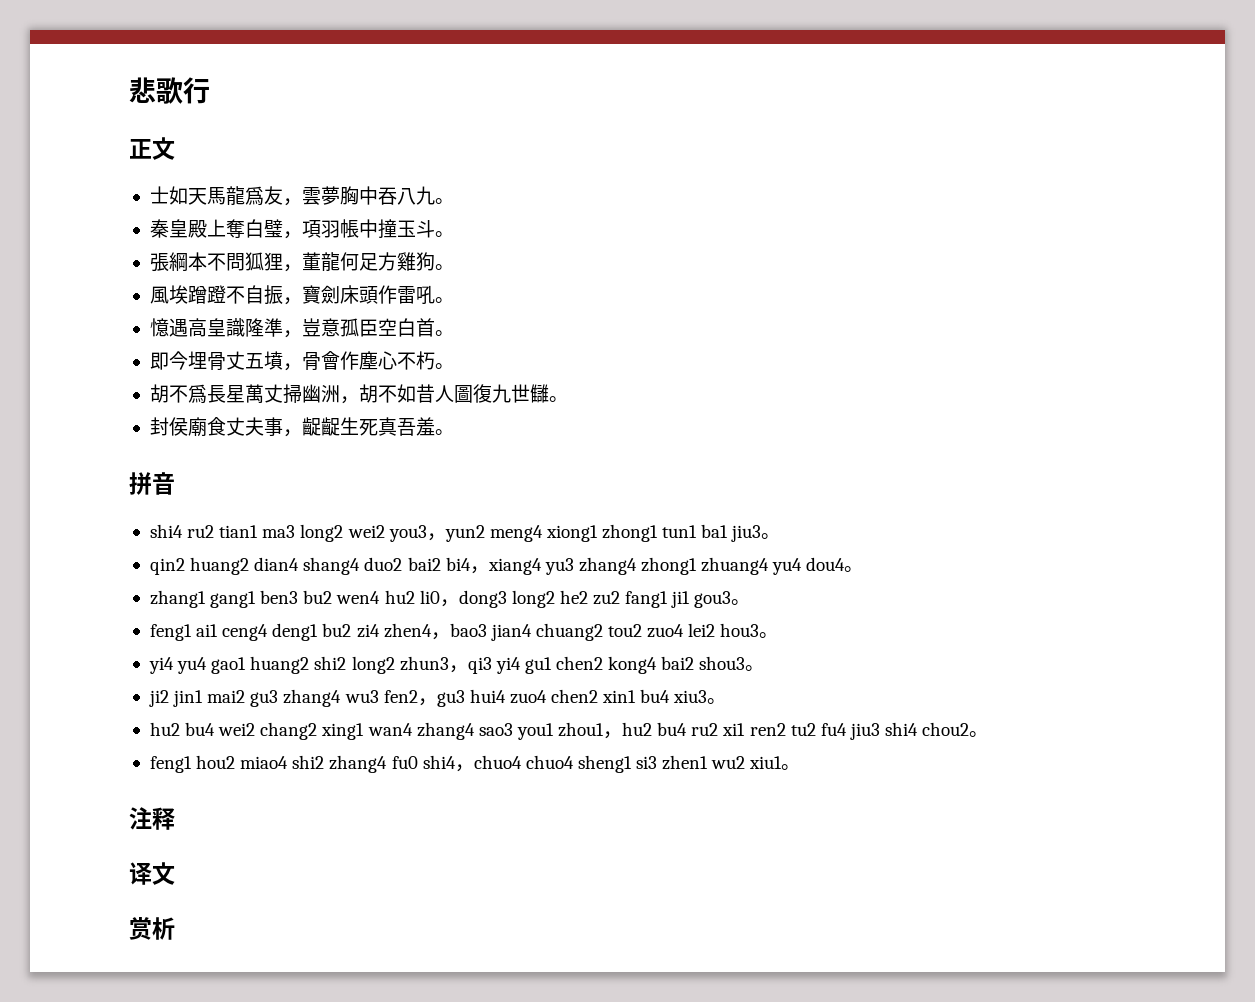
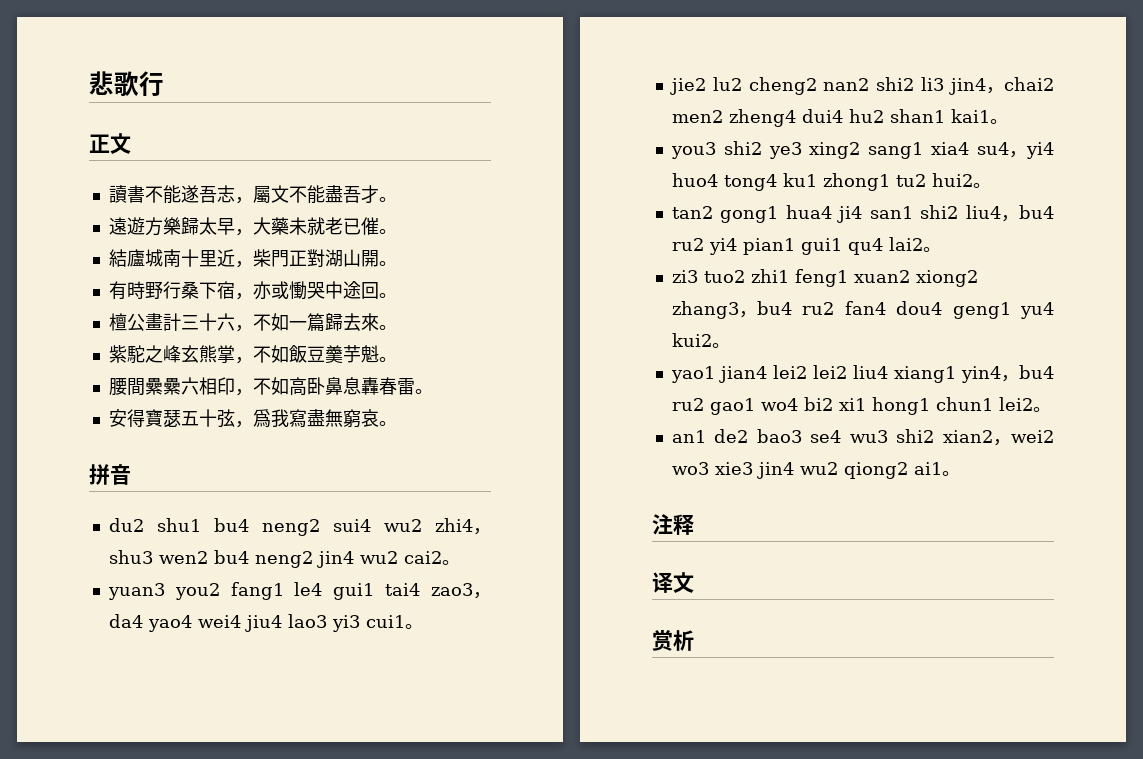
- 士如天馬龍爲友，雲夢胸中吞八九。
- 秦皇殿上奪白璧，項羽帳中撞玉斗。
- 張綱本不問狐狸，董龍何足方雞狗。
- 風埃蹭蹬不自振，寶劍床頭作雷吼。
- 憶遇高皇識隆準，豈意孤臣空白首。
- 即今埋骨丈五墳，骨會作塵心不朽。
- 胡不爲長星萬丈掃幽洲，胡不如昔人圖復九世讎。
- 封侯廟食丈夫事，齪齪生死真吾羞。
+ 讀書不能遂吾志，屬文不能盡吾才。
+ 遠遊方樂歸太早，大藥未就老已催。
+ 結廬城南十里近，柴門正對湖山開。
+ 有時野行桑下宿，亦或慟哭中途回。
+ 檀公畫計三十六，不如一篇歸去來。
+ 紫駝之峰玄熊掌，不如飯豆羹芋魁。
+ 腰間纍纍六相印，不如高卧鼻息轟春雷。
+ 安得寶瑟五十弦，爲我寫盡無窮哀。
  拼音
- shi4 ru2 tian1 ma3 long2 wei2 you3，yun2 meng4 xiong1 zhong1 tun1 ba1 jiu3。
- qin2 huang2 dian4 shang4 duo2 bai2 bi4，xiang4 yu3 zhang4 zhong1 zhuang4 yu4 dou4。
- zhang1 gang1 ben3 bu2 wen4 hu2 li0，dong3 long2 he2 zu2 fang1 ji1 gou3。
- feng1 ai1 ceng4 deng1 bu2 zi4 zhen4，bao3 jian4 chuang2 tou2 zuo4 lei2 hou3。
- yi4 yu4 gao1 huang2 shi2 long2 zhun3，qi3 yi4 gu1 chen2 kong4 bai2 shou3。
- ji2 jin1 mai2 gu3 zhang4 wu3 fen2，gu3 hui4 zuo4 chen2 xin1 bu4 xiu3。
- hu2 bu4 wei2 chang2 xing1 wan4 zhang4 sao3 you1 zhou1，hu2 bu4 ru2 xi1 ren2 tu2 fu4 jiu3 shi4 chou2。
- feng1 hou2 miao4 shi2 zhang4 fu0 shi4，chuo4 chuo4 sheng1 si3 zhen1 wu2 xiu1。
+ du2 shu1 bu4 neng2 sui4 wu2 zhi4，shu3 wen2 bu4 neng2 jin4 wu2 cai2。
+ yuan3 you2 fang1 le4 gui1 tai4 zao3，da4 yao4 wei4 jiu4 lao3 yi3 cui1。
+ jie2 lu2 cheng2 nan2 shi2 li3 jin4，chai2 men2 zheng4 dui4 hu2 shan1 kai1。
+ you3 shi2 ye3 xing2 sang1 xia4 su4，yi4 huo4 tong4 ku1 zhong1 tu2 hui2。
+ tan2 gong1 hua4 ji4 san1 shi2 liu4，bu4 ru2 yi4 pian1 gui1 qu4 lai2。
+ zi3 tuo2 zhi1 feng1 xuan2 xiong2 zhang3，bu4 ru2 fan4 dou4 geng1 yu4 kui2。
+ yao1 jian4 lei2 lei2 liu4 xiang1 yin4，bu4 ru2 gao1 wo4 bi2 xi1 hong1 chun1 lei2。
+ an1 de2 bao3 se4 wu3 shi2 xian2，wei2 wo3 xie3 jin4 wu2 qiong2 ai1。

